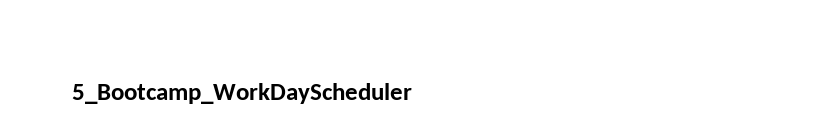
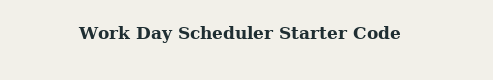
- 5_Bootcamp_WorkDayScheduler
+ Work Day Scheduler Starter Code

